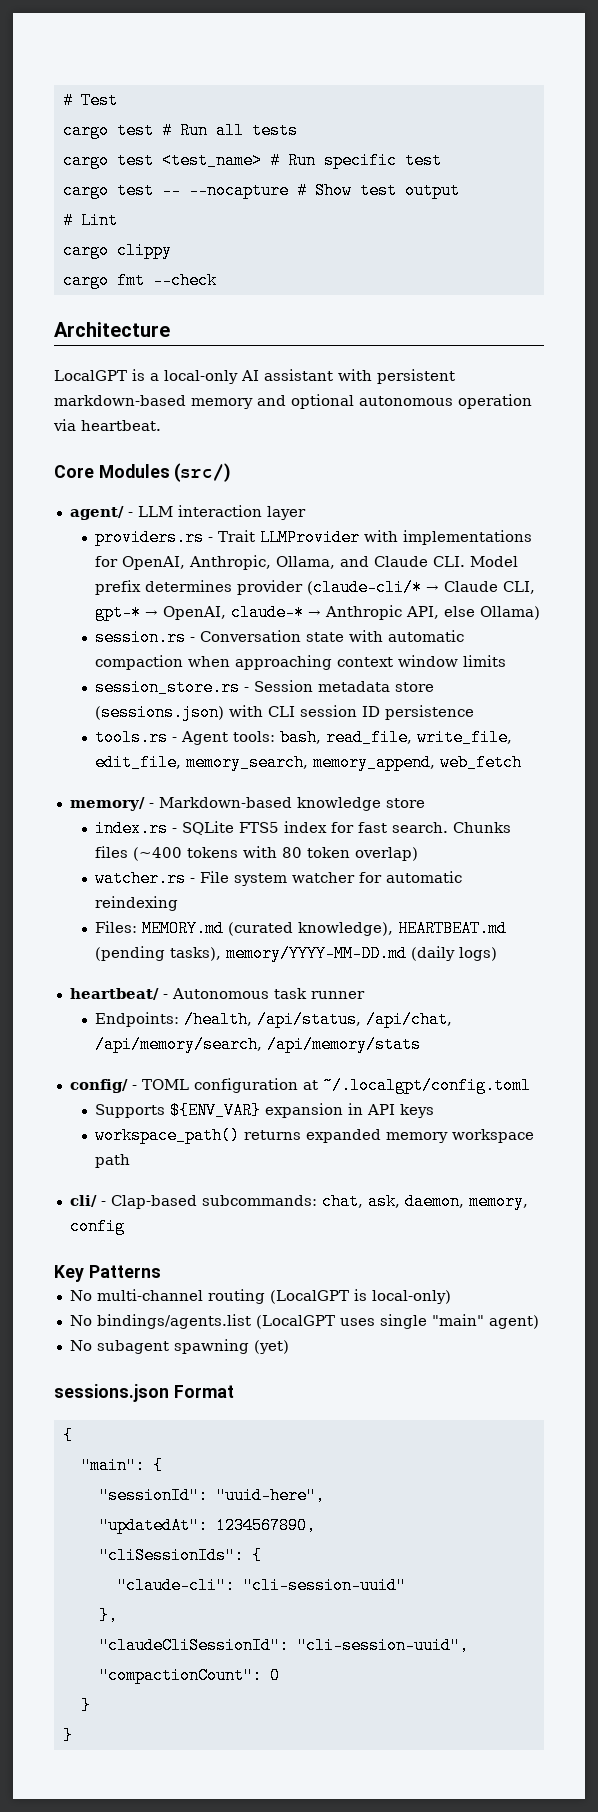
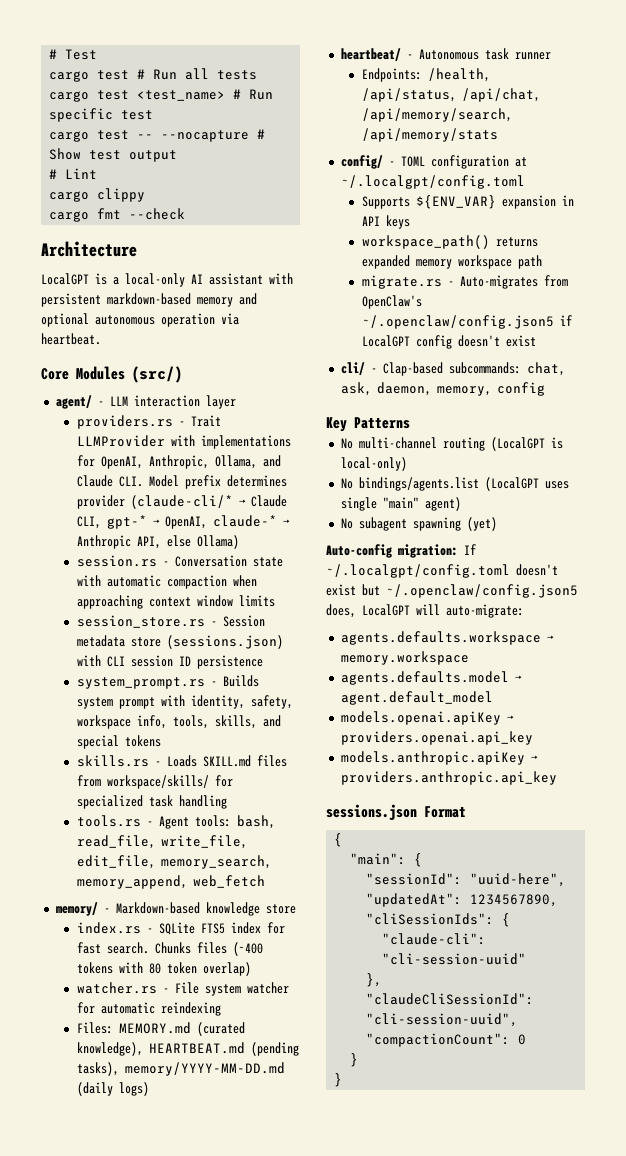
+ system_prompt.rs - Builds system prompt with identity, safety, workspace info, tools, skills, and special tokens
+ skills.rs - Loads SKILL.md files from workspace/skills/ for specialized task handling
+ migrate.rs - Auto-migrates from OpenClaw's ~/.openclaw/config.json5 if LocalGPT config doesn't exist
+ Auto-config migration: If ~/.localgpt/config.toml doesn't exist but ~/.openclaw/config.json5 does, LocalGPT will auto-migrate:
+ agents.defaults.workspace → memory.workspace
+ agents.defaults.model → agent.default_model
+ models.openai.apiKey → providers.openai.api_key
+ models.anthropic.apiKey → providers.anthropic.api_key

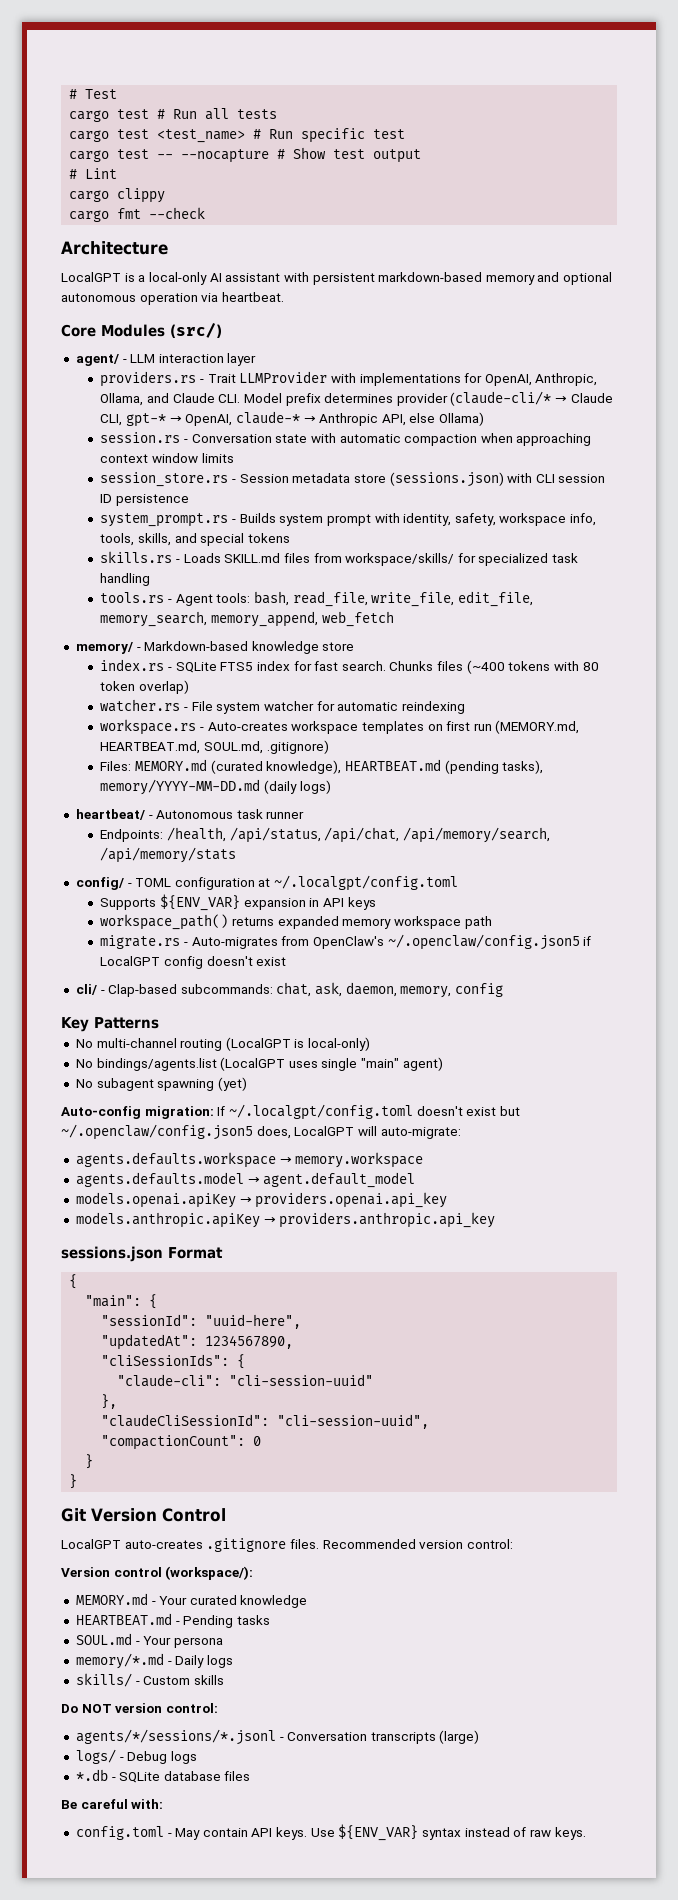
+ workspace.rs - Auto-creates workspace templates on first run (MEMORY.md, HEARTBEAT.md, SOUL.md, .gitignore)
+ Git Version Control
+ LocalGPT auto-creates .gitignore files. Recommended version control:
+ Version control (workspace/):
+ MEMORY.md - Your curated knowledge
+ HEARTBEAT.md - Pending tasks
+ SOUL.md - Your persona
+ memory/*.md - Daily logs
+ skills/ - Custom skills
+ Do NOT version control:
+ agents/*/sessions/*.jsonl - Conversation transcripts (large)
+ logs/ - Debug logs
+ *.db - SQLite database files
+ Be careful with:
+ config.toml - May contain API keys. Use ${ENV_VAR} syntax instead of raw keys.

